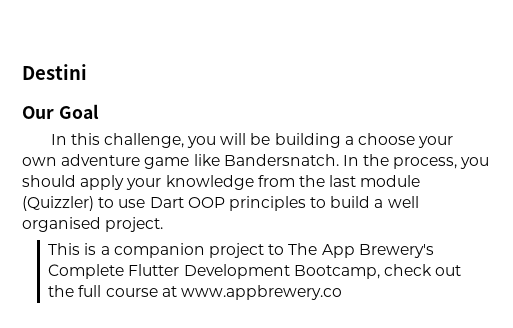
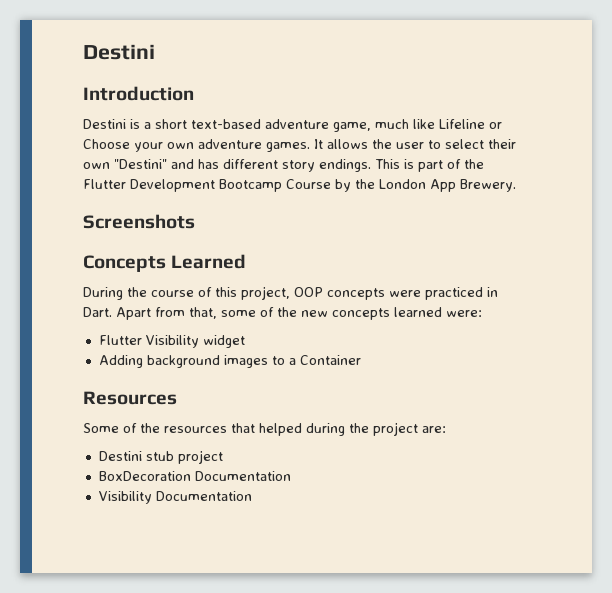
- Our Goal
- In this challenge, you will be building a choose your own adventure game like Bandersnatch. In the process, you should apply your knowledge from the last module (Quizzler) to use Dart OOP principles to build a well organised project.
- This is a companion project to The App Brewery's Complete Flutter Development Bootcamp, check out the full course at www.appbrewery.co
+ Introduction
+ Destini is a short text-based adventure game, much like Lifeline or Choose your own adventure games. It allows the user to select their own "Destini" and has different story endings. This is part of the Flutter Development Bootcamp Course by the London App Brewery.
+ Screenshots
+ Concepts Learned
+ During the course of this project, OOP concepts were practiced in Dart. Apart from that, some of the new concepts learned were:
+ Flutter Visibility widget
+ Adding background images to a Container
+ Resources
+ Some of the resources that helped during the project are:
+ Destini stub project
+ BoxDecoration Documentation
+ Visibility Documentation

